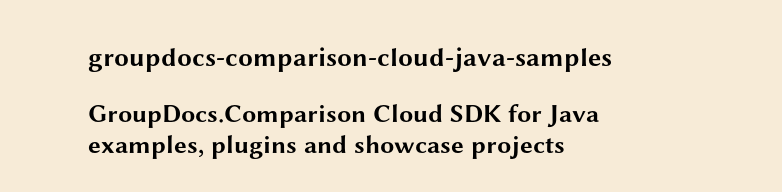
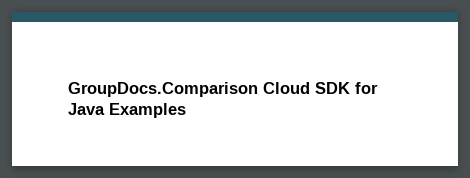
- groupdocs-comparison-cloud-java-samples
- GroupDocs.Comparison Cloud SDK for Java examples, plugins and showcase projects
+ GroupDocs.Comparison Cloud SDK for Java Examples

